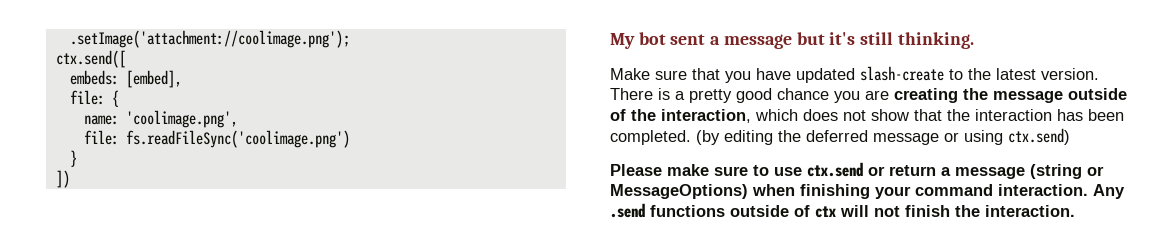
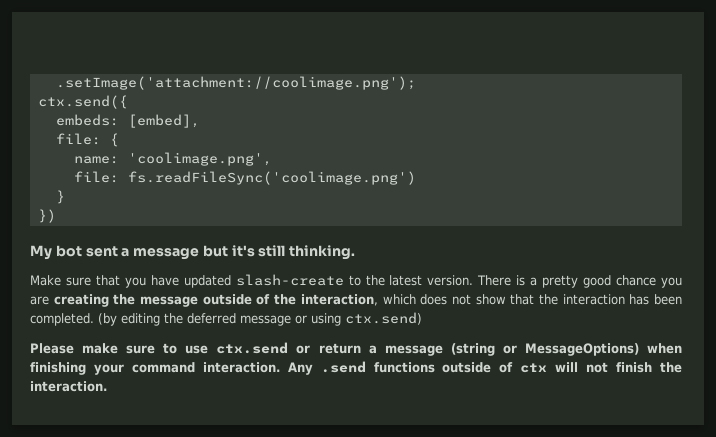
- ctx.send([
+ ctx.send({
- ])
+ })

